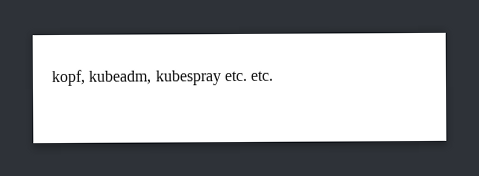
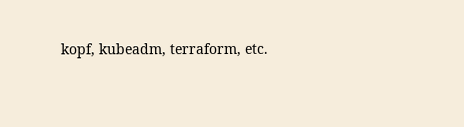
- kopf, kubeadm, kubespray etc. etc.
+ kopf, kubeadm, terraform, etc.

